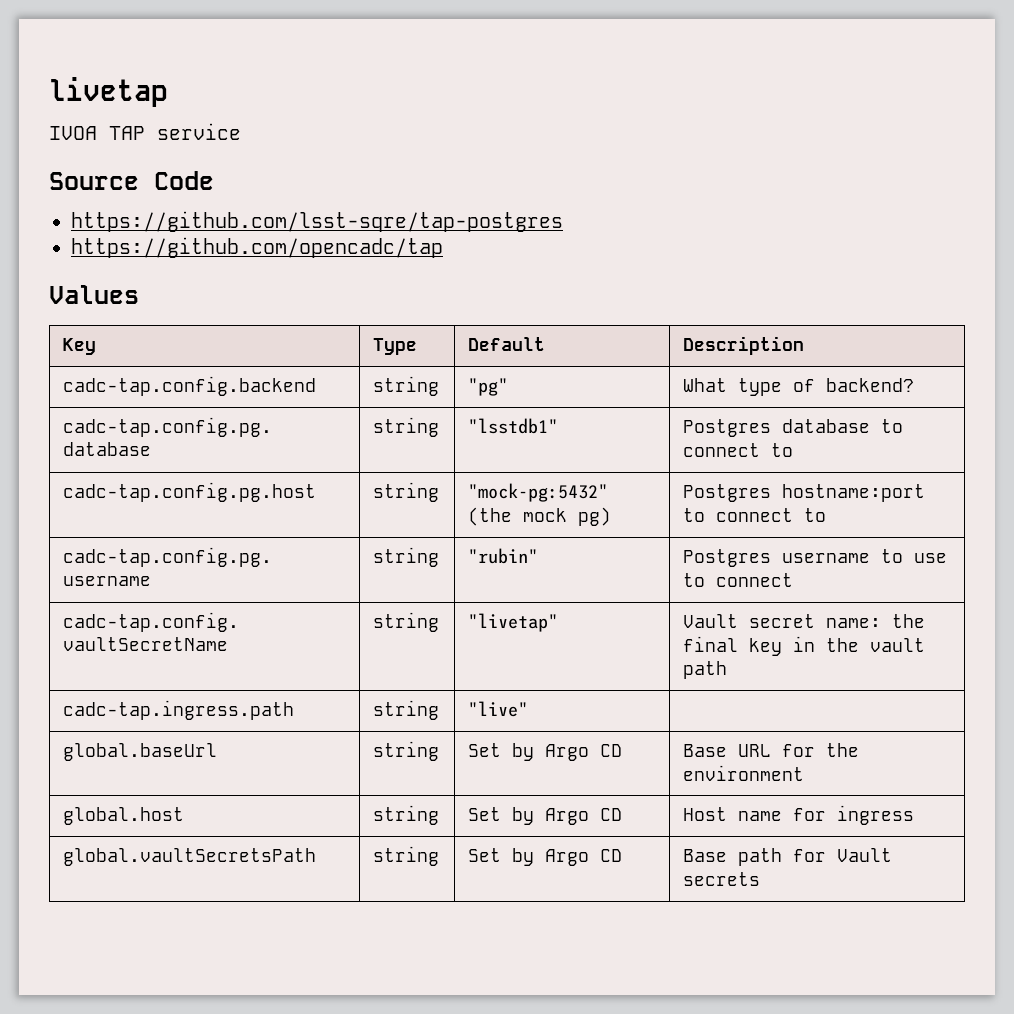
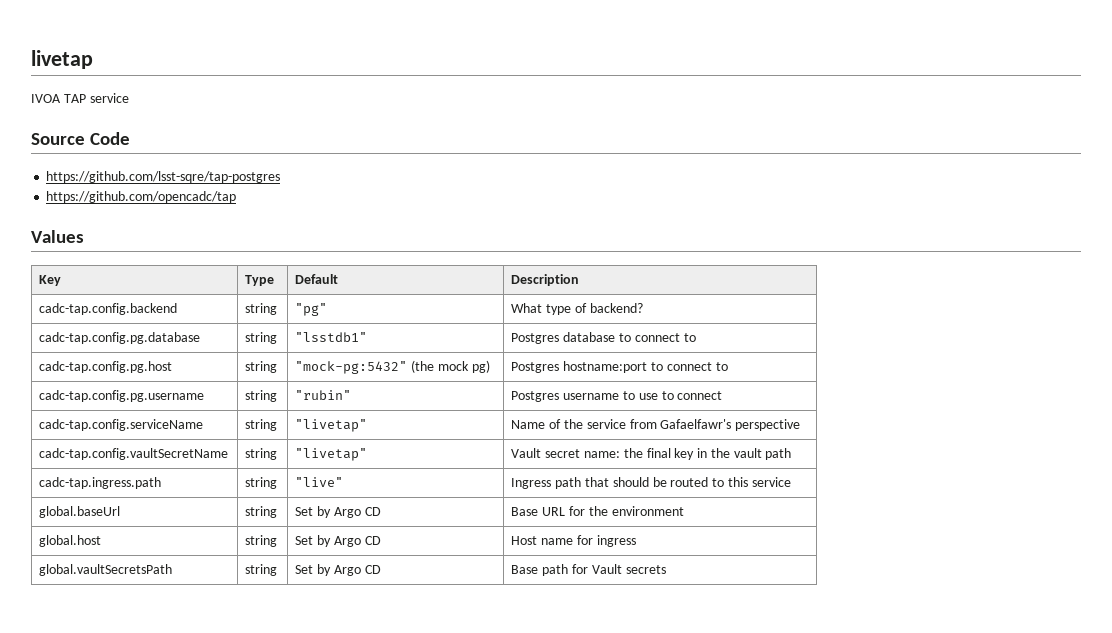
+ cadc-tap.config.serviceName | string | "livetap" | Name of the service from Gafaelfawr's perspective
- cadc-tap.ingress.path | string | "live" |
+ cadc-tap.ingress.path | string | "live" | Ingress path that should be routed to this service

